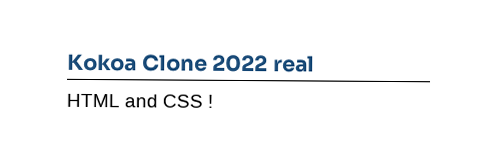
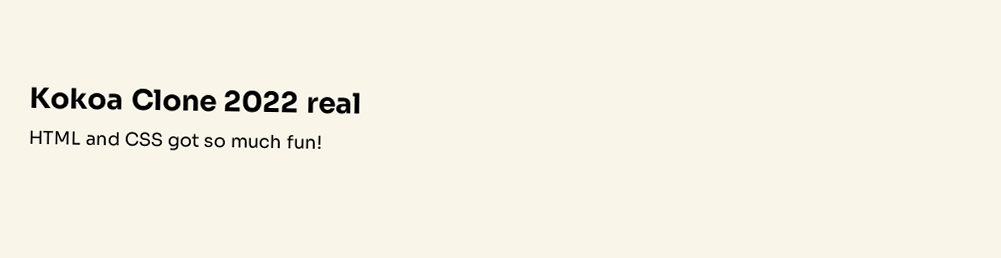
- HTML and CSS !
+ HTML and CSS got so much fun!

